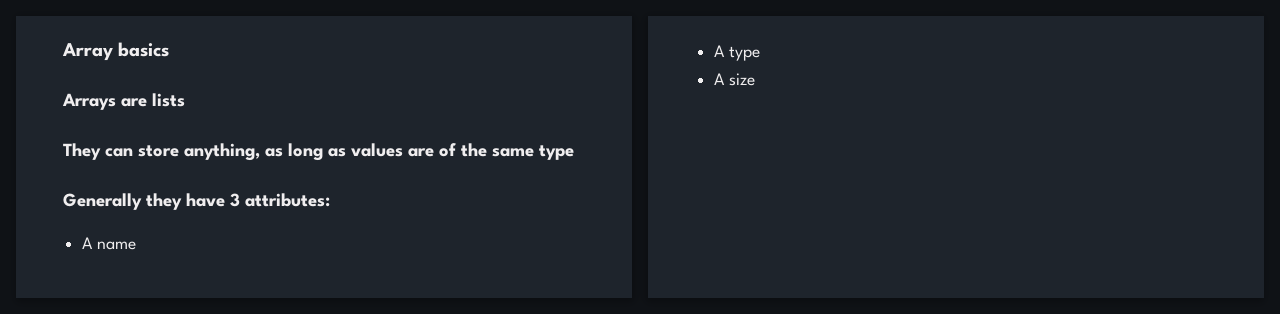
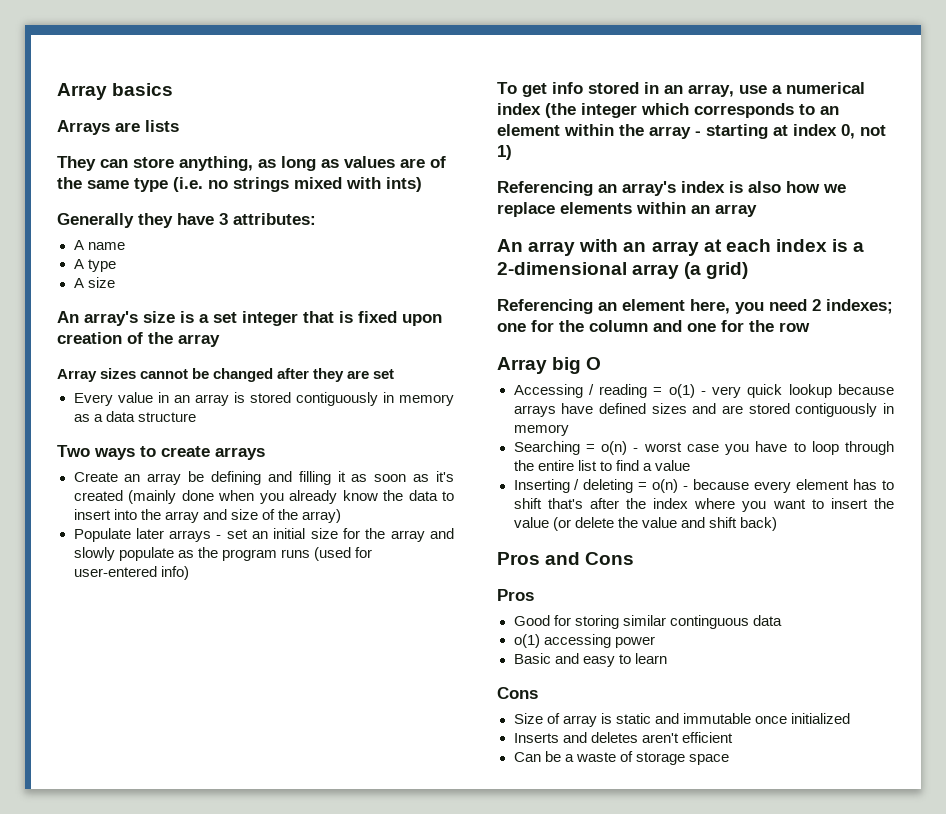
- They can store anything, as long as values are of the same type
+ They can store anything, as long as values are of the same type (i.e. no strings mixed with ints)
+ An array's size is a set integer that is fixed upon creation of the array
+ Array sizes cannot be changed after they are set
+ Every value in an array is stored contiguously in memory as a data structure
+ Two ways to create arrays
+ Create an array be defining and filling it as soon as it's created (mainly done when you already know the data to insert into the array and size of the array)
+ Populate later arrays - set an initial size for the array and slowly populate as the program runs (used for user-entered info)
+ To get info stored in an array, use a numerical index (the integer which corresponds to an element within the array - starting at index 0, not 1)
+ Referencing an array's index is also how we replace elements within an array
+ An array with an array at each index is a 2-dimensional array (a grid)
+ Referencing an element here, you need 2 indexes; one for the column and one for the row
+ Array big O
+ Accessing / reading = o(1) - very quick lookup because arrays have defined sizes and are stored contiguously in memory
+ Searching = o(n) - worst case you have to loop through the entire list to find a value
+ Inserting / deleting = o(n) - because every element has to shift that's after the index where you want to insert the value (or delete the value and shift back)
+ Pros and Cons
+ Pros
+ Good for storing similar continguous data
+ o(1) accessing power
+ Basic and easy to learn
+ Cons
+ Size of array is static and immutable once initialized
+ Inserts and deletes aren't efficient
+ Can be a waste of storage space

